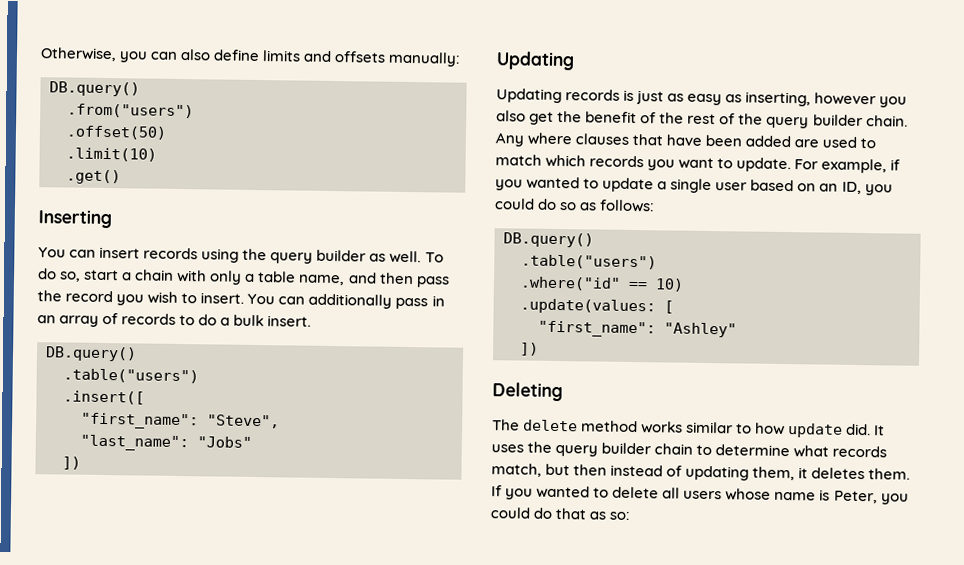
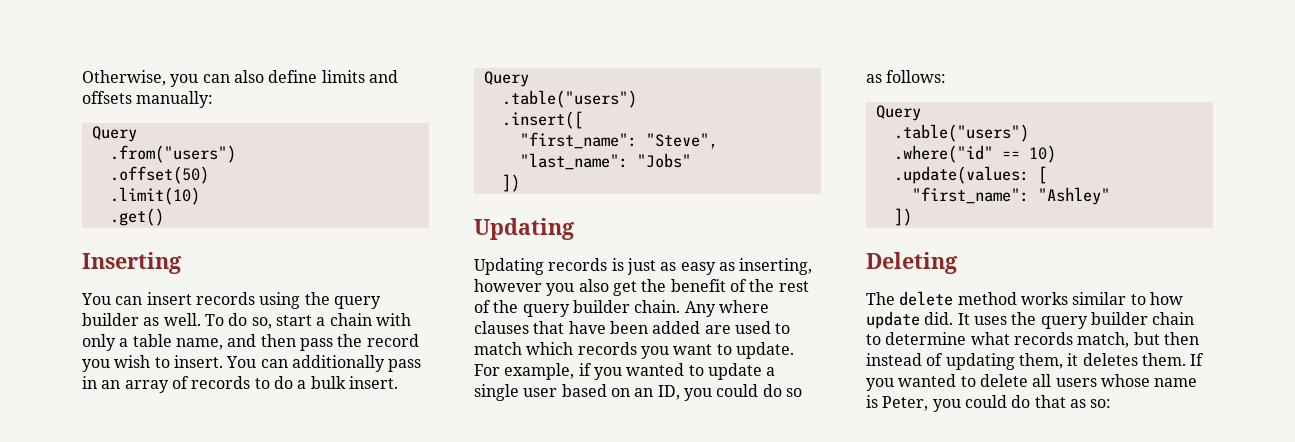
  Otherwise, you can also define limits and offsets manually:
- DB.query()
+ Query
  You can additionally pass in an array of records to do a bulk insert.
- DB.query()
+ Query
  For example, if you wanted to update a single user based on an ID, you could do so as follows:
- DB.query()
+ Query

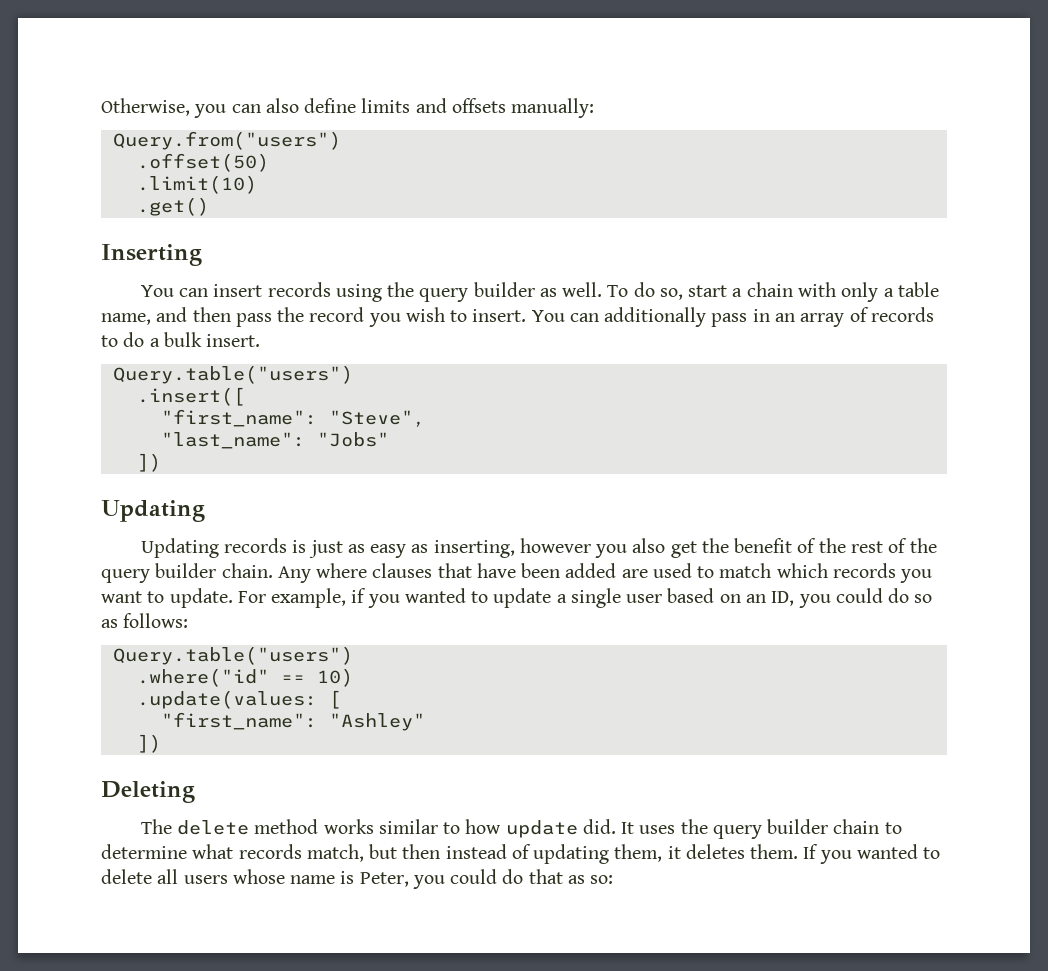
  Otherwise, you can also define limits and offsets manually:
- Query
- .from("users")
+ Query.from("users")
  You can additionally pass in an array of records to do a bulk insert.
- Query
- .table("users")
+ Query.table("users")
  For example, if you wanted to update a single user based on an ID, you could do so as follows:
- Query
- .table("users")
+ Query.table("users")

